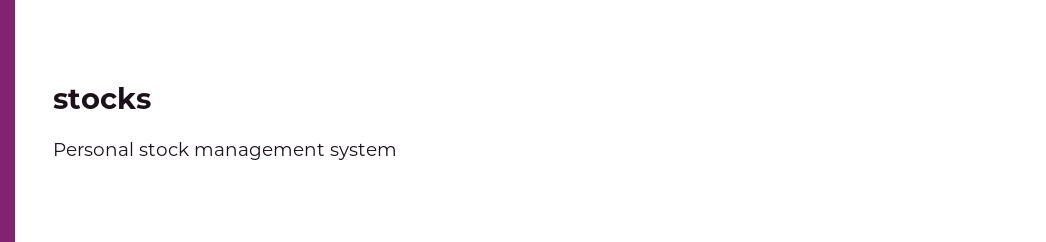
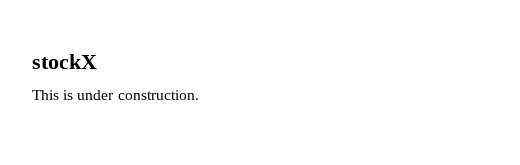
- stocks
- Personal stock management system
+ stockX
+ This is under construction.

